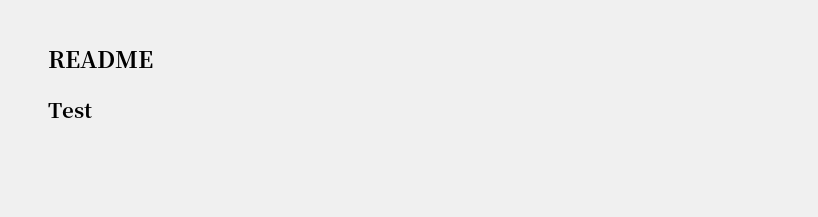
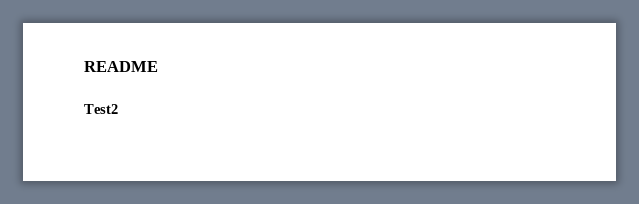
- Test
+ Test2

